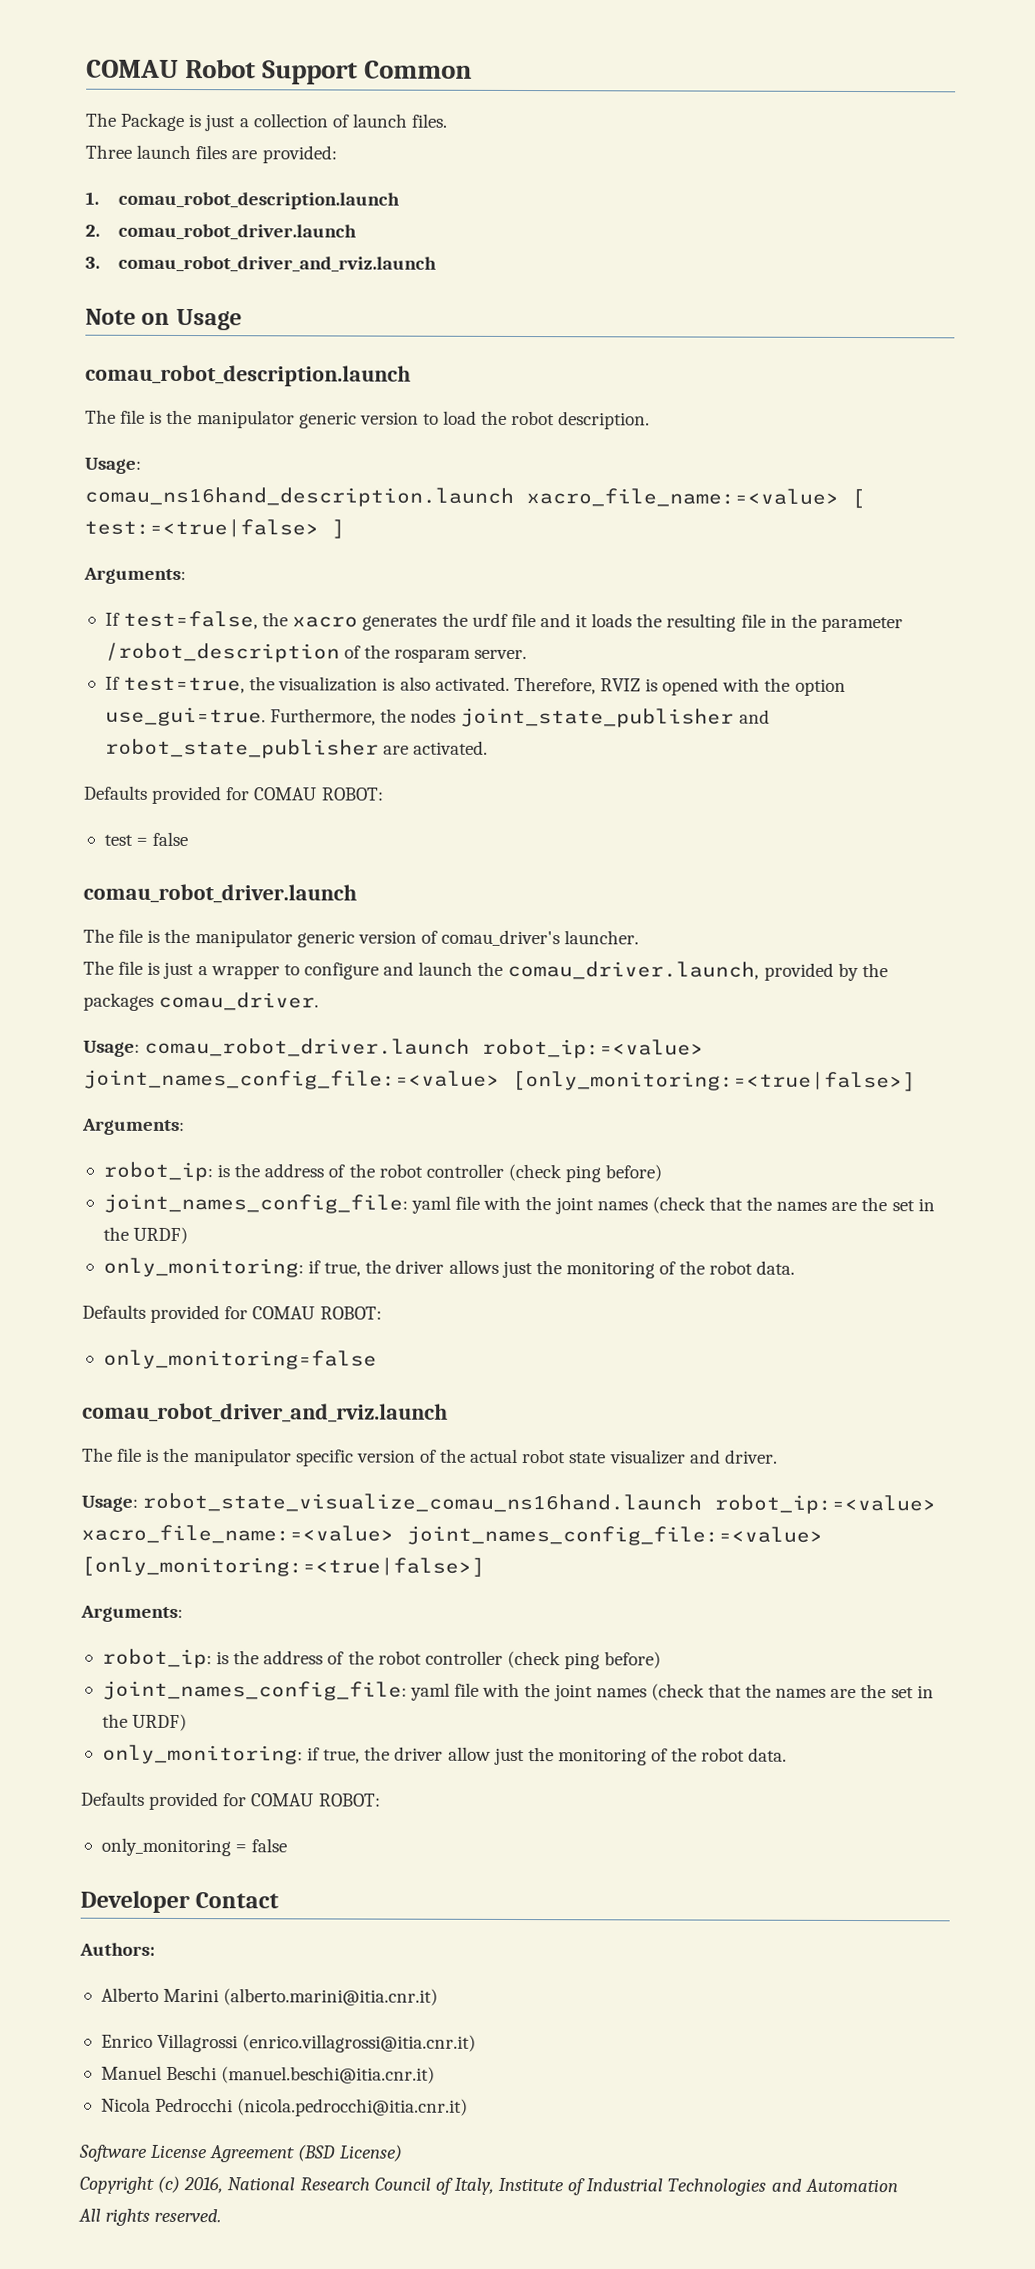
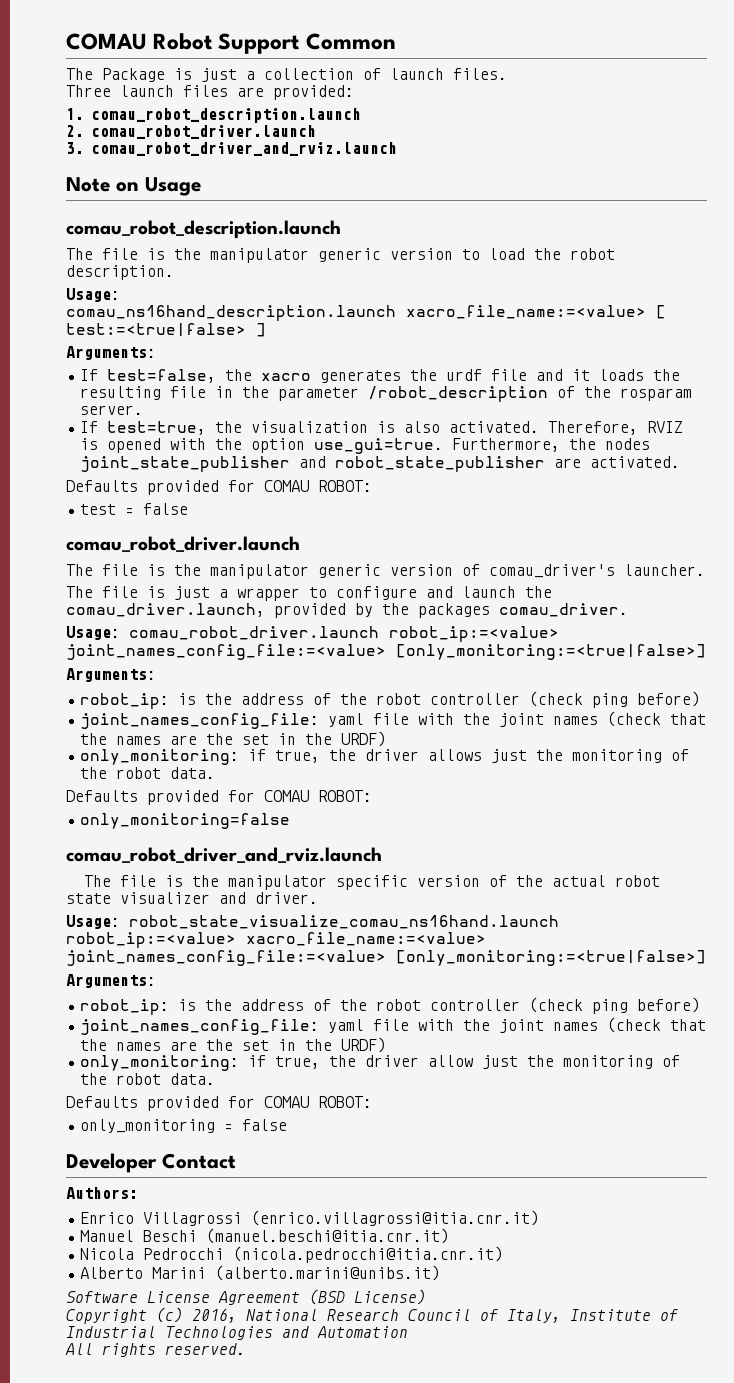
- Alberto Marini (alberto.marini@itia.cnr.it)
+ Alberto Marini (alberto.marini@unibs.it)

